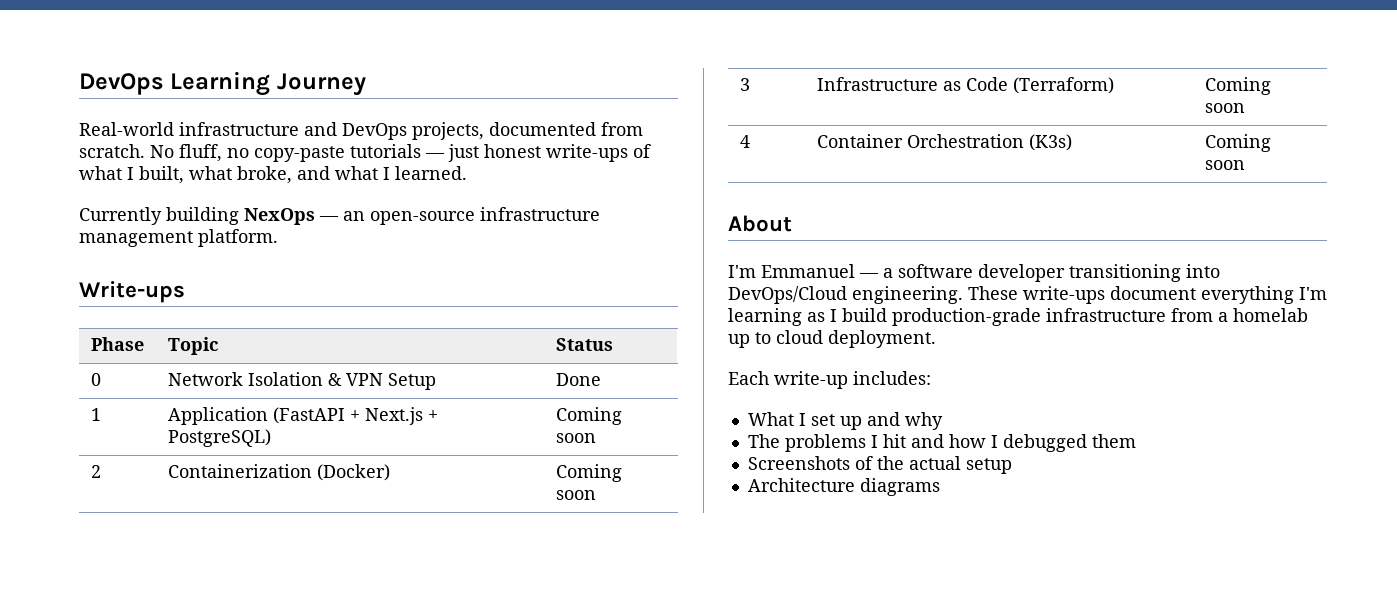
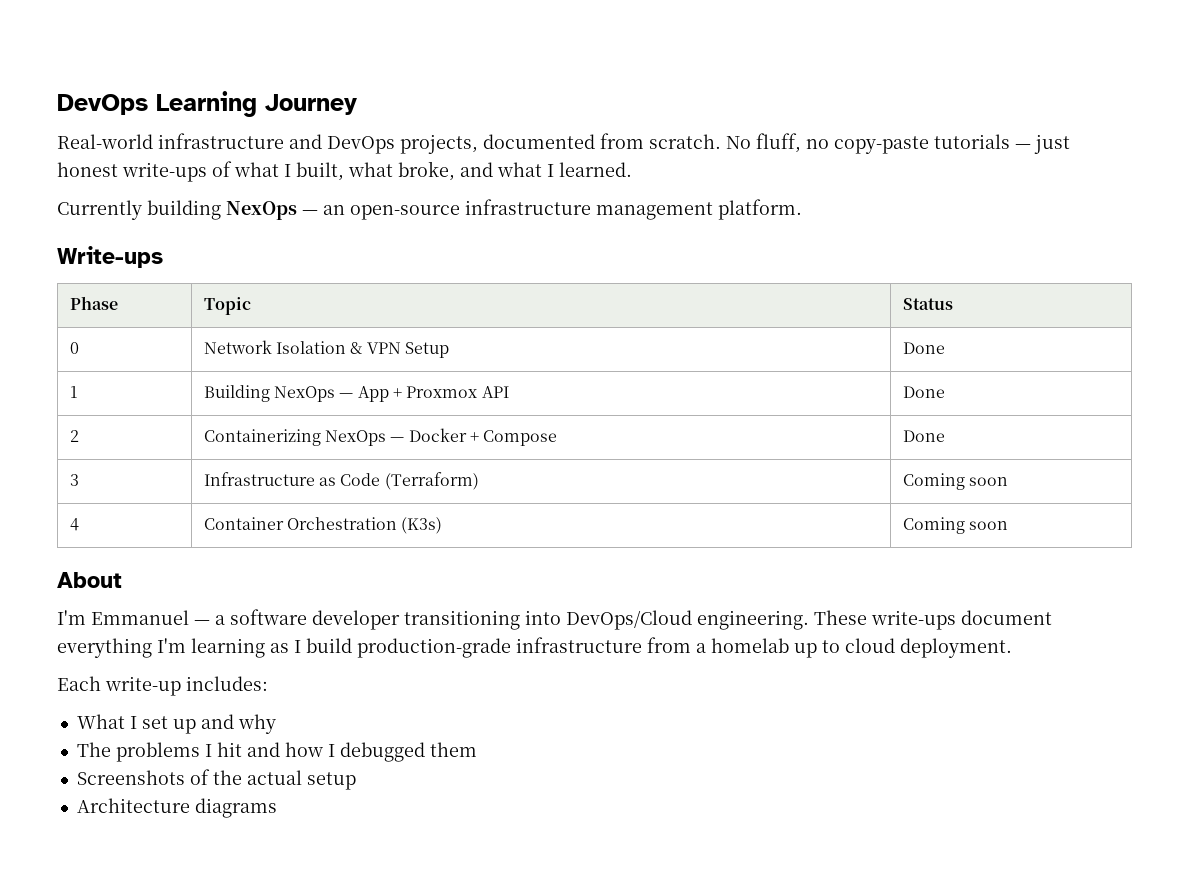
- 1 | Application (FastAPI + Next.js + PostgreSQL) | Coming soon
- 2 | Containerization (Docker) | Coming soon
+ 1 | Building NexOps — App + Proxmox API | Done
+ 2 | Containerizing NexOps — Docker + Compose | Done

